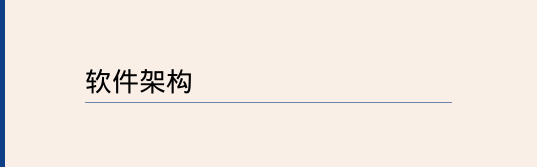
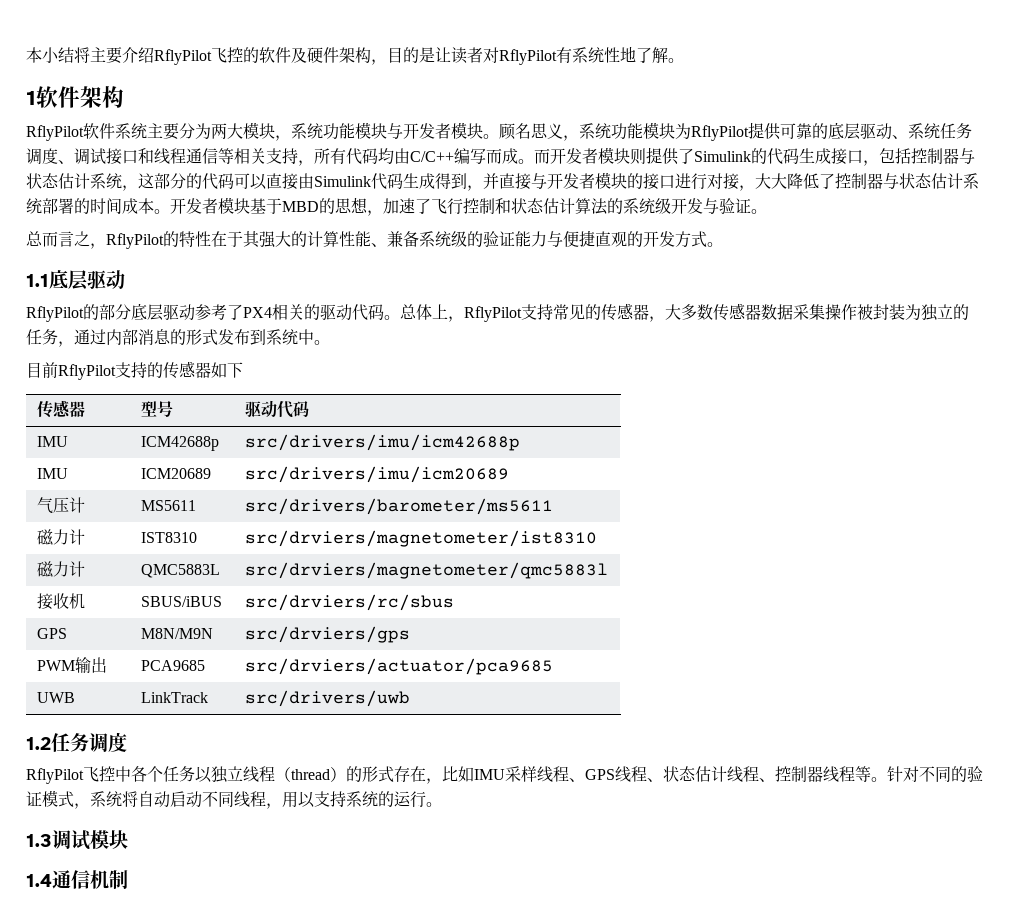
- 软件架构
+ 本小结将主要介绍RflyPilot飞控的软件及硬件架构，目的是让读者对RflyPilot有系统性地了解。
+ 1软件架构
+ RflyPilot软件系统主要分为两大模块，系统功能模块与开发者模块。顾名思义，系统功能模块为RflyPilot提供可靠的底层驱动、系统任务调度、调试接口和线程通信等相关支持，所有代码均由C/C++编写而成。而开发者模块则提供了Simulink的代码生成接口，包括控制器与状态估计系统，这部分的代码可以直接由Simulink代码生成得到，并直接与开发者模块的接口进行对接，大大降低了控制器与状态估计系统部署的时间成本。开发者模块基于MBD的思想，加速了飞行控制和状态估计算法的系统级开发与验证。
+ 总而言之，RflyPilot的特性在于其强大的计算性能、兼备系统级的验证能力与便捷直观的开发方式。
+ 1.1底层驱动
+ RflyPilot的部分底层驱动参考了PX4相关的驱动代码。总体上，RflyPilot支持常见的传感器，大多数传感器数据采集操作被封装为独立的任务，通过内部消息的形式发布到系统中。
+ 目前RflyPilot支持的传感器如下
+ 传感器 | 型号 | 驱动代码
+ IMU | ICM42688p | src/drivers/imu/icm42688p
+ IMU | ICM20689 | src/drivers/imu/icm20689
+ 气压计 | MS5611 | src/drivers/barometer/ms5611
+ 磁力计 | IST8310 | src/drviers/magnetometer/ist8310
+ 磁力计 | QMC5883L | src/drviers/magnetometer/qmc5883l
+ 接收机 | SBUS/iBUS | src/drviers/rc/sbus
+ GPS | M8N/M9N | src/drviers/gps
+ PWM输出 | PCA9685 | src/drviers/actuator/pca9685
+ UWB | LinkTrack | src/drivers/uwb
+ 1.2任务调度
+ RflyPilot飞控中各个任务以独立线程（thread）的形式存在，比如IMU采样线程、GPS线程、状态估计线程、控制器线程等。针对不同的验证模式，系统将自动启动不同线程，用以支持系统的运行。
+ 1.3调试模块
+ 1.4通信机制

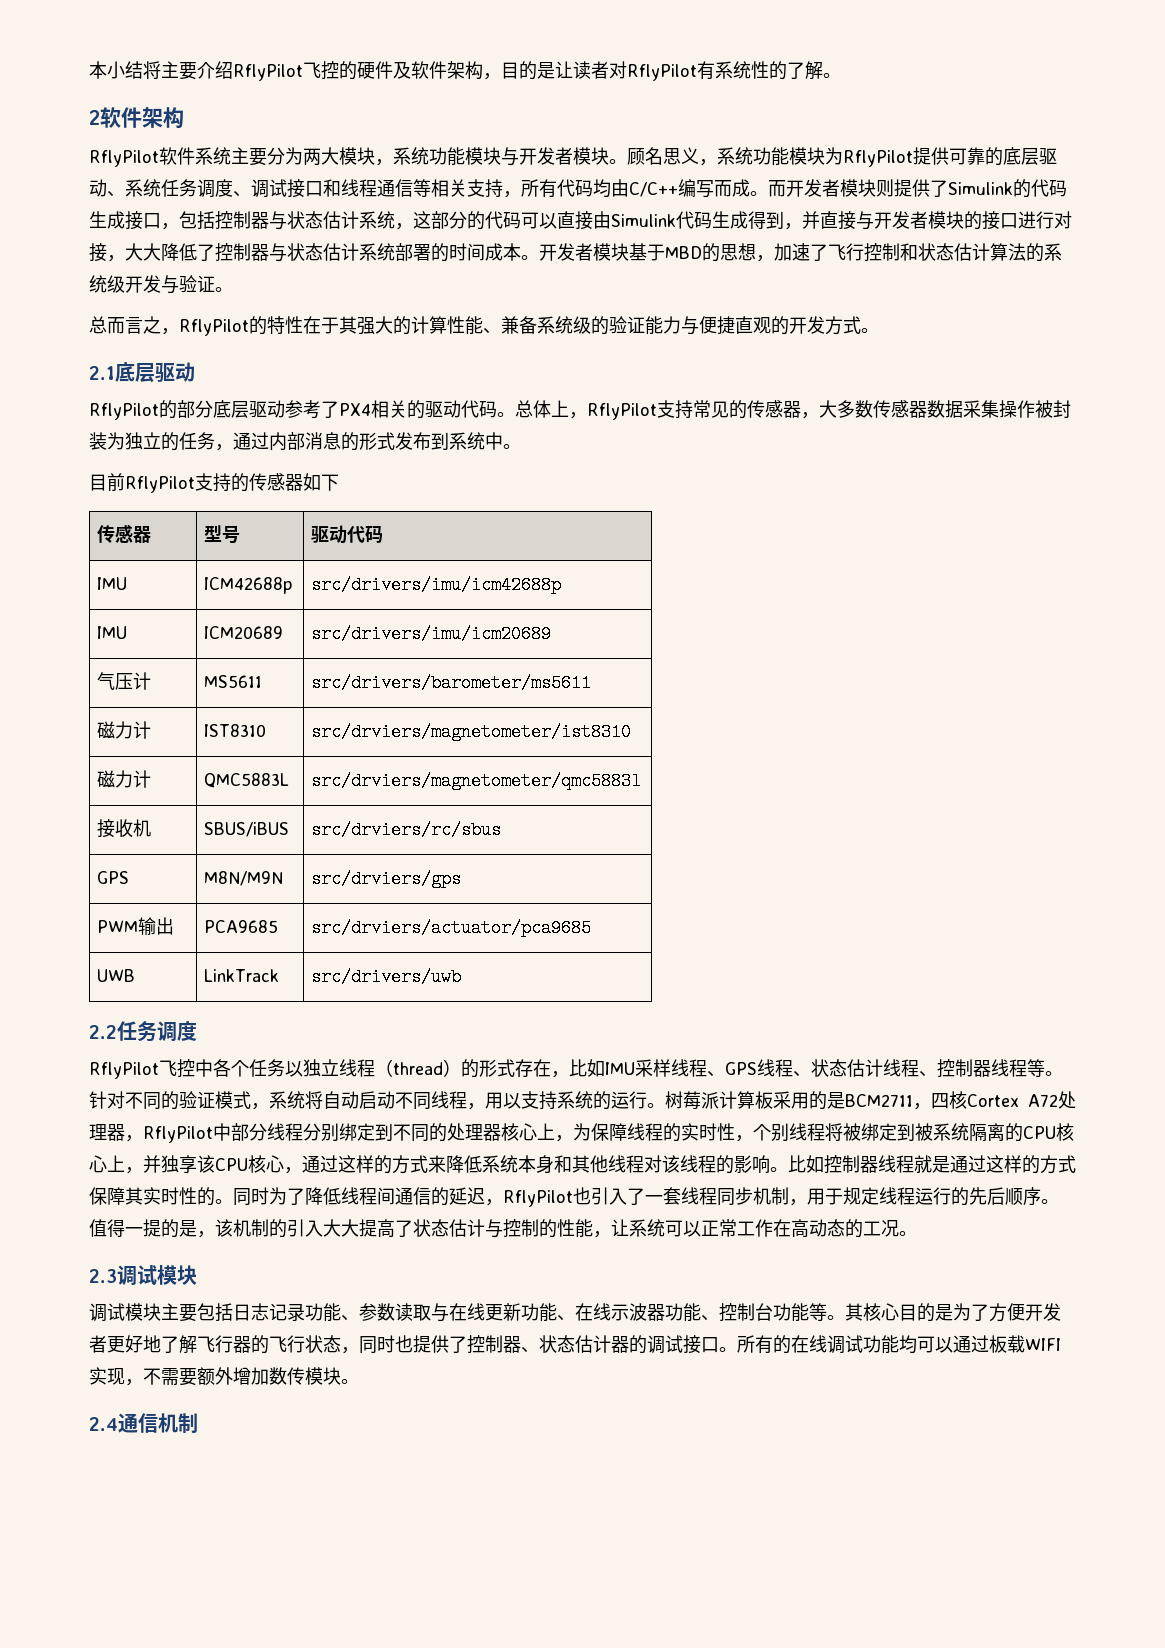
- 本小结将主要介绍RflyPilot飞控的软件及硬件架构，目的是让读者对RflyPilot有系统性地了解。
+ 本小结将主要介绍RflyPilot飞控的硬件及软件架构，目的是让读者对RflyPilot有系统性的了解。
- 1软件架构
+ 2软件架构
- 1.1底层驱动
+ 2.1底层驱动
- 1.2任务调度
+ 2.2任务调度
- 针对不同的验证模式，系统将自动启动不同线程，用以支持系统的运行。
- 1.3调试模块
- 1.4通信机制
+ 针对不同的验证模式，系统将自动启动不同线程，用以支持系统的运行。树莓派计算板采用的是BCM2711，四核Cortex A72处理器，RflyPilot中部分线程分别绑定到不同的处理器核心上，为保障线程的实时性，个别线程将被绑定到被系统隔离的CPU核心上，并独享该CPU核心，通过这样的方式来降低系统本身和其他线程对该线程的影响。比如控制器线程就是通过这样的方式保障其实时性的。同时为了降低线程间通信的延迟，RflyPilot也引入了一套线程同步机制，用于规定线程运行的先后顺序。值得一提的是，该机制的引入大大提高了状态估计与控制的性能，让系统可以正常工作在高动态的工况。
+ 2.3调试模块
+ 调试模块主要包括日志记录功能、参数读取与在线更新功能、在线示波器功能、控制台功能等。其核心目的是为了方便开发者更好地了解飞行器的飞行状态，同时也提供了控制器、状态估计器的调试接口。所有的在线调试功能均可以通过板载WIFI实现，不需要额外增加数传模块。
+ 2.4通信机制

